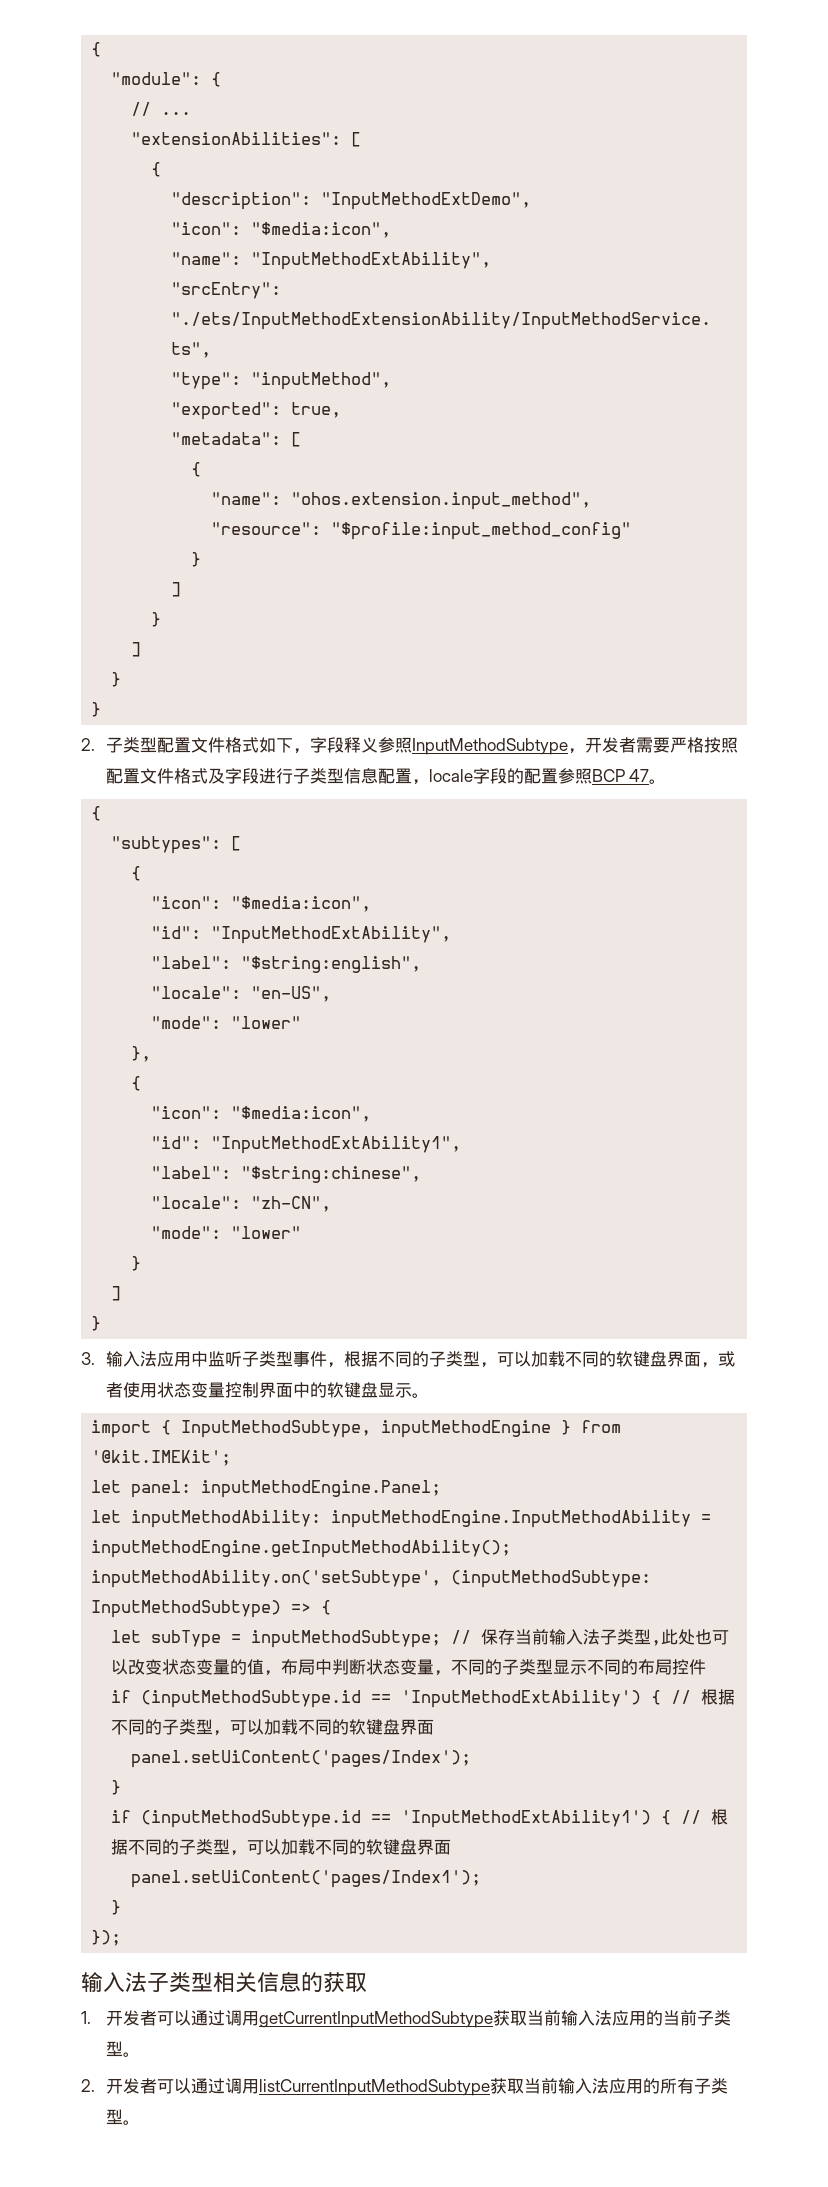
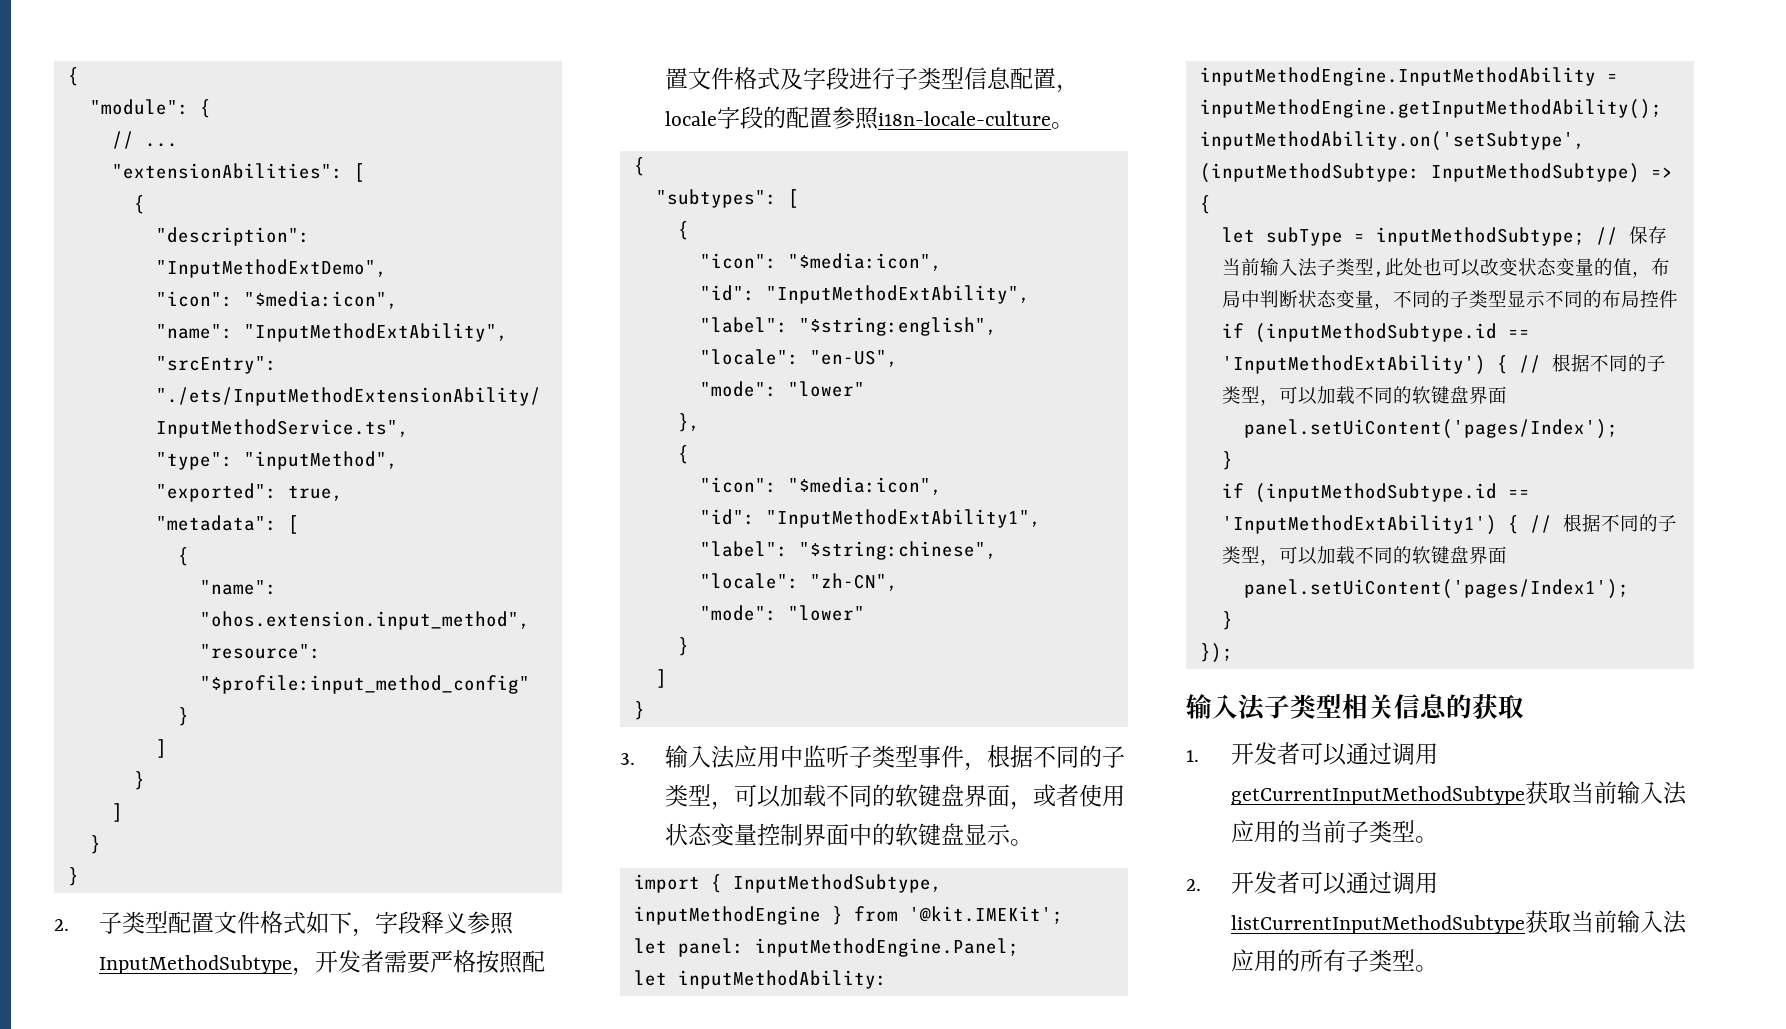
- 2.子类型配置文件格式如下，字段释义参照InputMethodSubtype，开发者需要严格按照配置文件格式及字段进行子类型信息配置，locale字段的配置参照BCP 47。
+ 2.子类型配置文件格式如下，字段释义参照InputMethodSubtype，开发者需要严格按照配置文件格式及字段进行子类型信息配置，locale字段的配置参照i18n-locale-culture。

